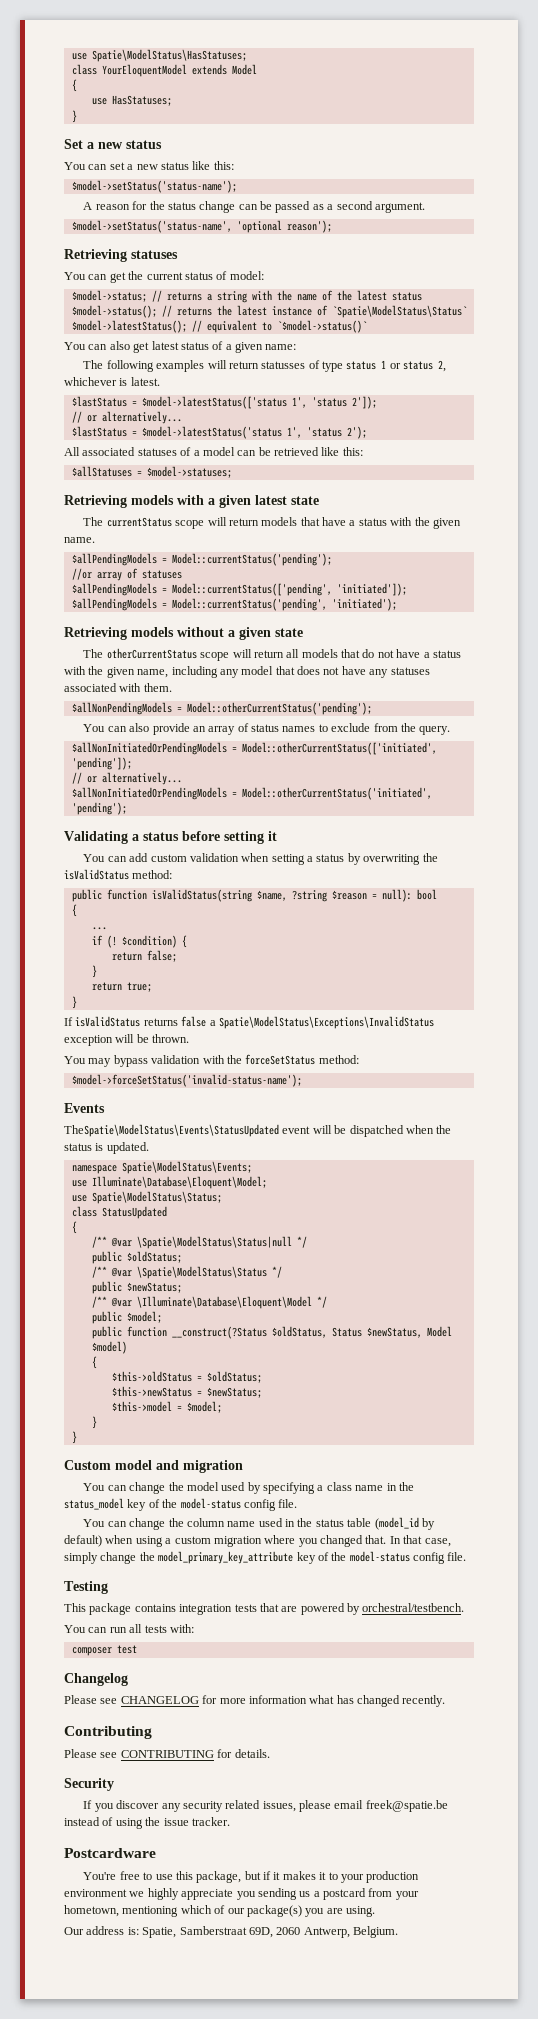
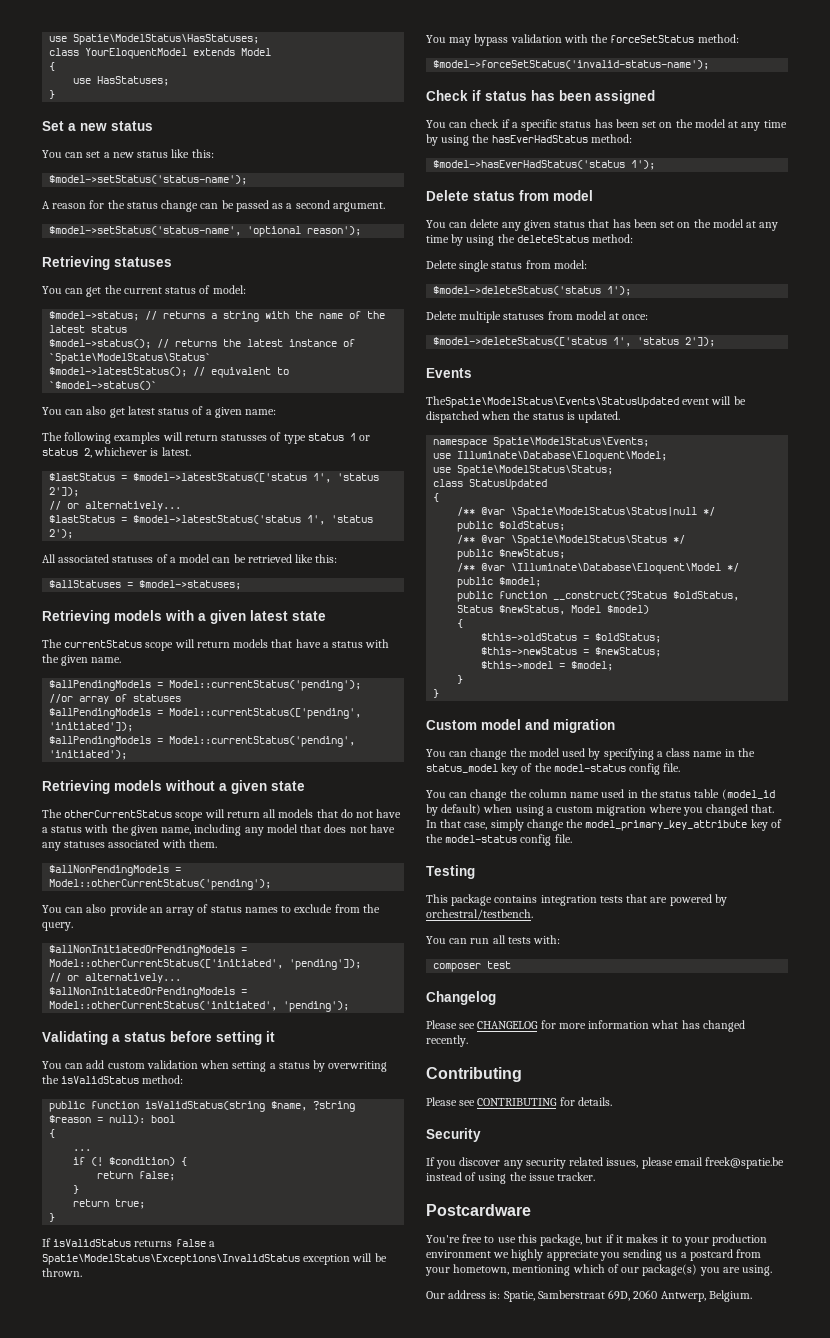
+ Check if status has been assigned
+ You can check if a specific status has been set on the model at any time by using the hasEverHadStatus method:
+ $model->hasEverHadStatus('status 1');
+ Delete status from model
+ You can delete any given status that has been set on the model at any time by using the deleteStatus method:
+ Delete single status from model:
+ $model->deleteStatus('status 1');
+ Delete multiple statuses from model at once:
+ $model->deleteStatus(['status 1', 'status 2']);

